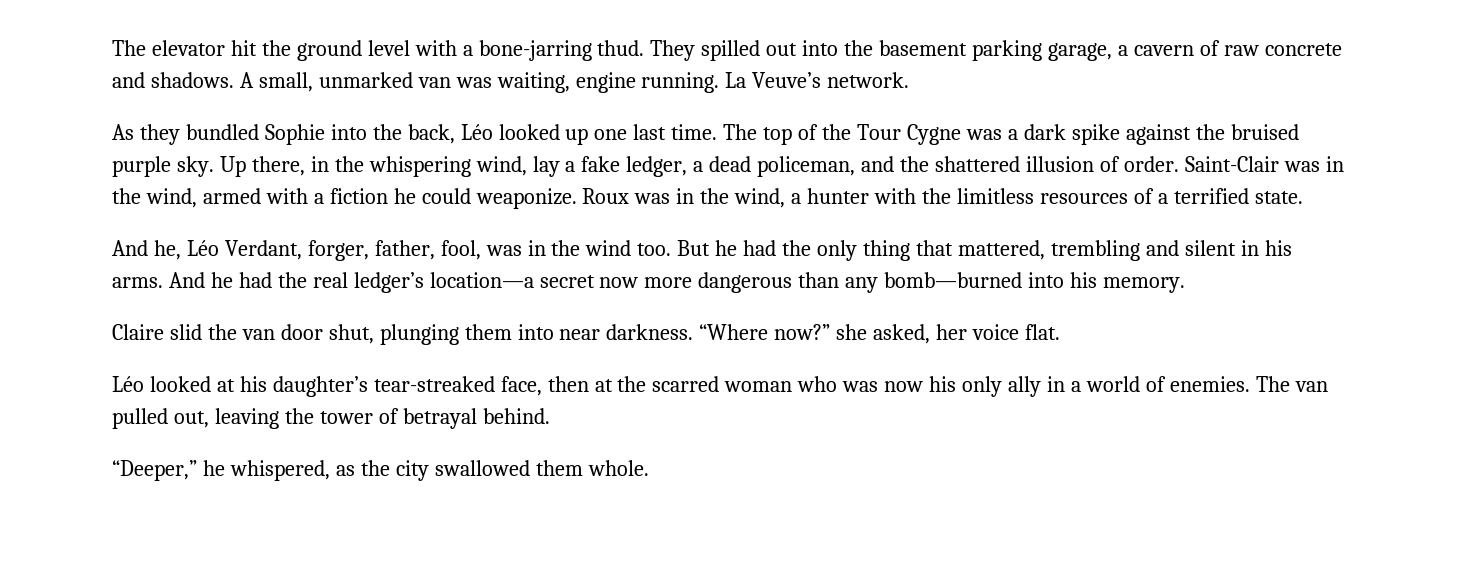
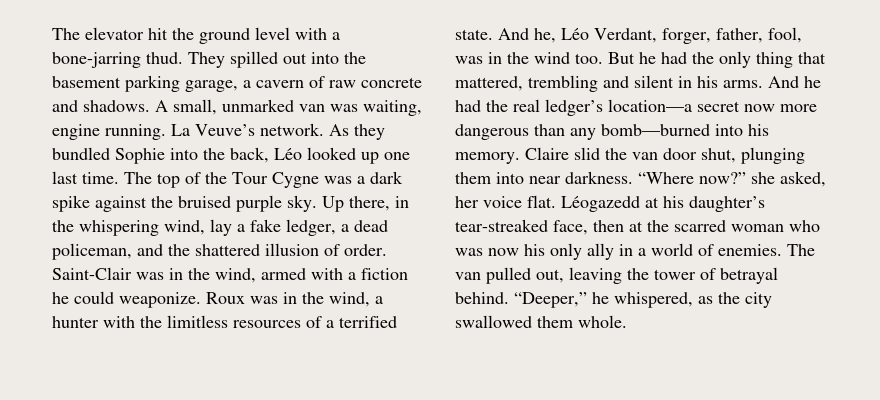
- La Veuve’s network.
- As they bundled Sophie into the back, Léo looked up one last time.
+ La Veuve’s network. As they bundled Sophie into the back, Léo looked up one last time.
- Roux was in the wind, a hunter with the limitless resources of a terrified state.
- And he, Léo Verdant, forger, father, fool, was in the wind too.
+ Roux was in the wind, a hunter with the limitless resources of a terrified state. And he, Léo Verdant, forger, father, fool, was in the wind too.
- And he had the real ledger’s location—a secret now more dangerous than any bomb—burned into his memory.
- Claire slid the van door shut, plunging them into near darkness.
+ And he had the real ledger’s location—a secret now more dangerous than any bomb—burned into his memory. Claire slid the van door shut, plunging them into near darkness.
- “Where now?” she asked, her voice flat.
- Léo looked at his daughter’s tear-streaked face, then at the scarred woman who was now his only ally in a world of enemies.
+ “Where now?” she asked, her voice flat. Léogazedd at his daughter’s tear-streaked face, then at the scarred woman who was now his only ally in a world of enemies.
- The van pulled out, leaving the tower of betrayal behind.
- “Deeper,” he whispered, as the city swallowed them whole.
+ The van pulled out, leaving the tower of betrayal behind. “Deeper,” he whispered, as the city swallowed them whole.

